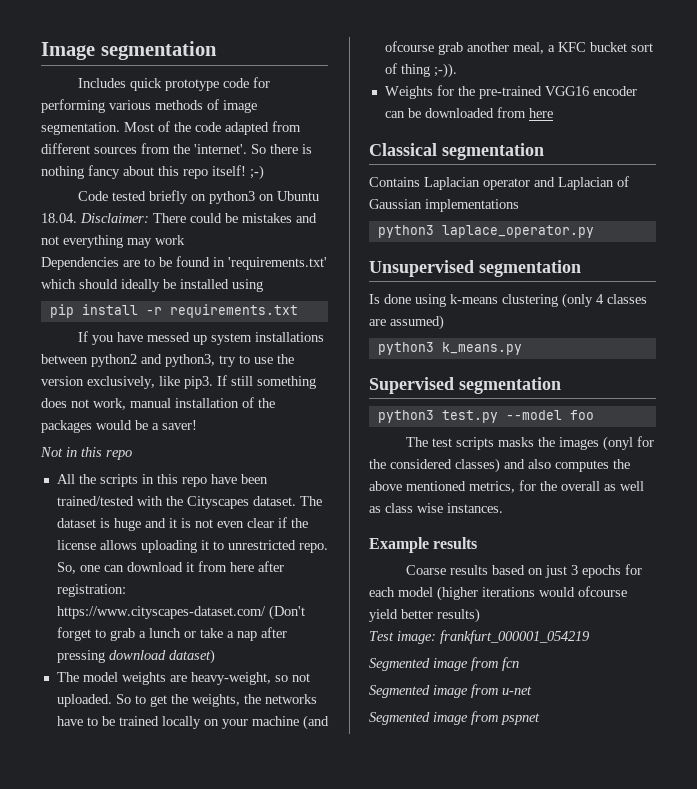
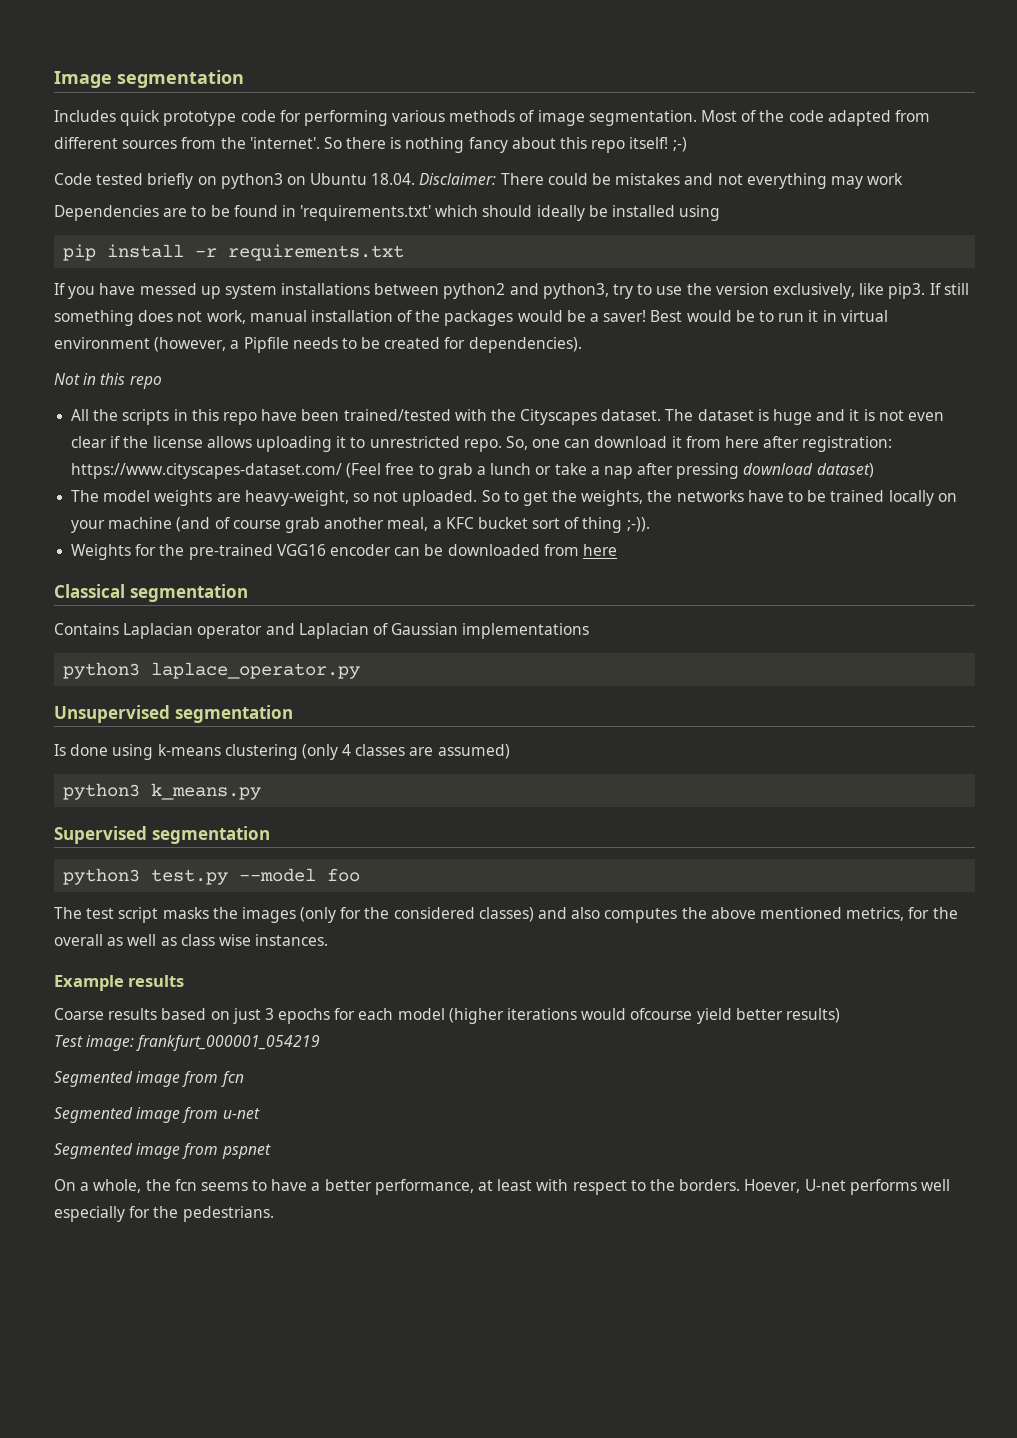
+ Best would be to run it in virtual environment (however, a Pipfile needs to be created for dependencies).
- So, one can download it from here after registration: https://www.cityscapes-dataset.com/ (Don't forget to grab a lunch or take a nap after pressing download dataset)
+ So, one can download it from here after registration: https://www.cityscapes-dataset.com/ (Feel free to grab a lunch or take a nap after pressing download dataset)
- So to get the weights, the networks have to be trained locally on your machine (and ofcourse grab another meal, a KFC bucket sort of thing ;-)).
+ So to get the weights, the networks have to be trained locally on your machine (and of course grab another meal, a KFC bucket sort of thing ;-)).
- The test scripts masks the images (onyl for the considered classes) and also computes the above mentioned metrics, for the overall as well as class wise instances.
+ The test script masks the images (only for the considered classes) and also computes the above mentioned metrics, for the overall as well as class wise instances.
+ On a whole, the fcn seems to have a better performance, at least with respect to the borders. Hoever, U-net performs well especially for the pedestrians.

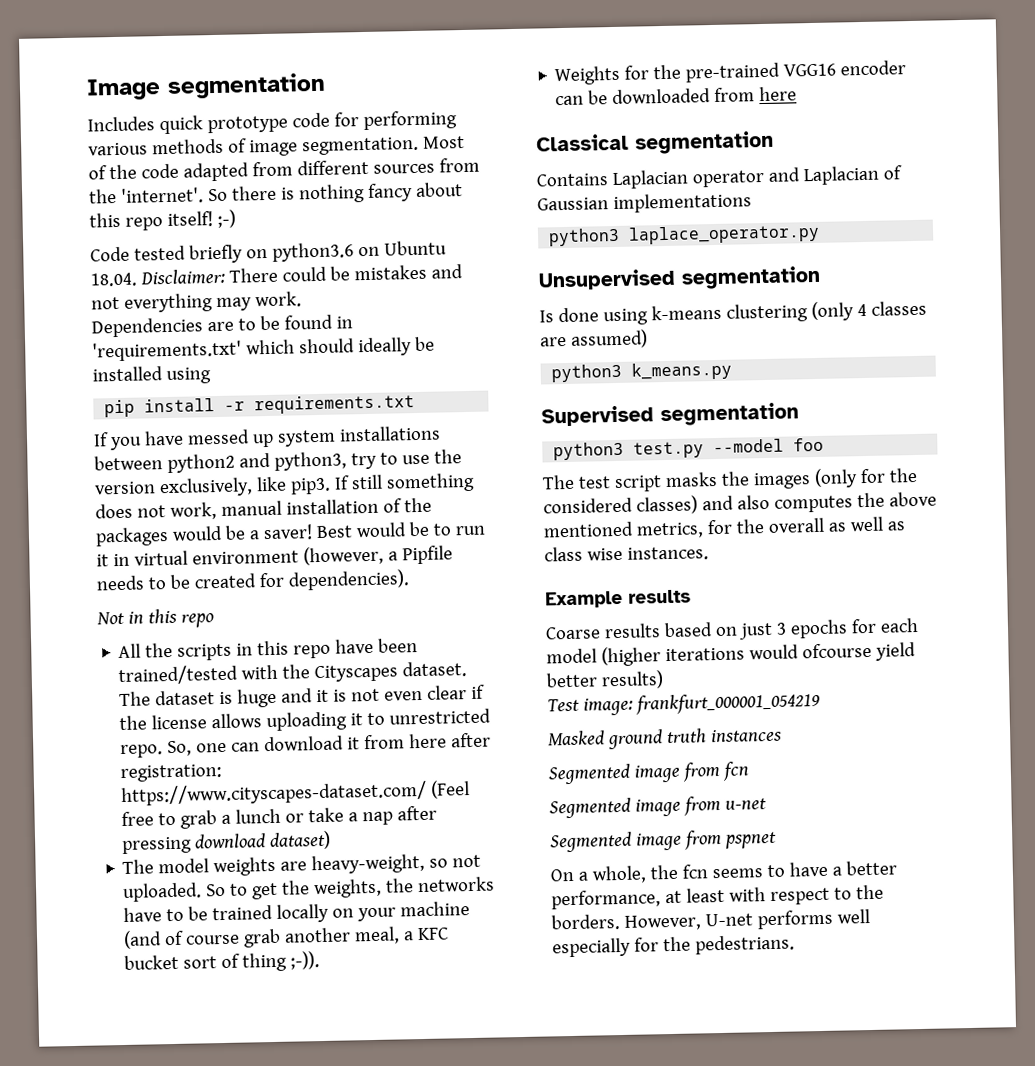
- Code tested briefly on python3 on Ubuntu 18.04. Disclaimer: There could be mistakes and not everything may work
+ Code tested briefly on python3.6 on Ubuntu 18.04. Disclaimer: There could be mistakes and not everything may work.
+ Masked ground truth instances
- Hoever, U-net performs well especially for the pedestrians.
+ However, U-net performs well especially for the pedestrians.

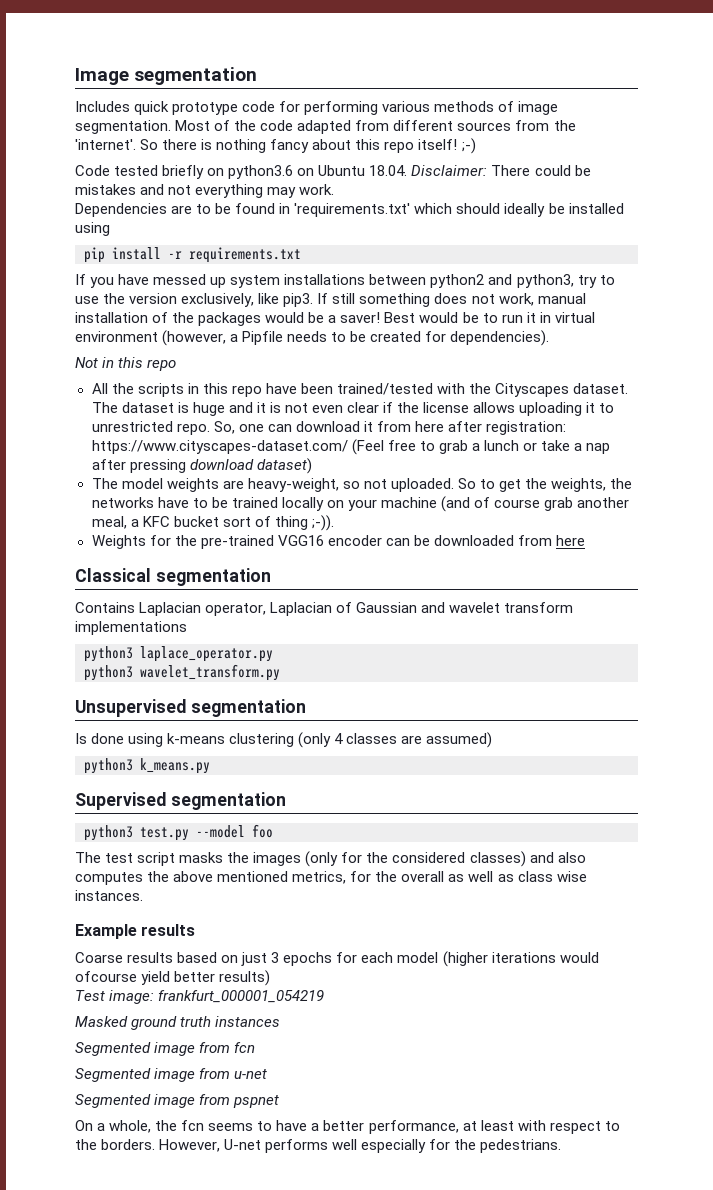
- Contains Laplacian operator and Laplacian of Gaussian implementations
+ Contains Laplacian operator, Laplacian of Gaussian and wavelet transform implementations
+ python3 wavelet_transform.py

